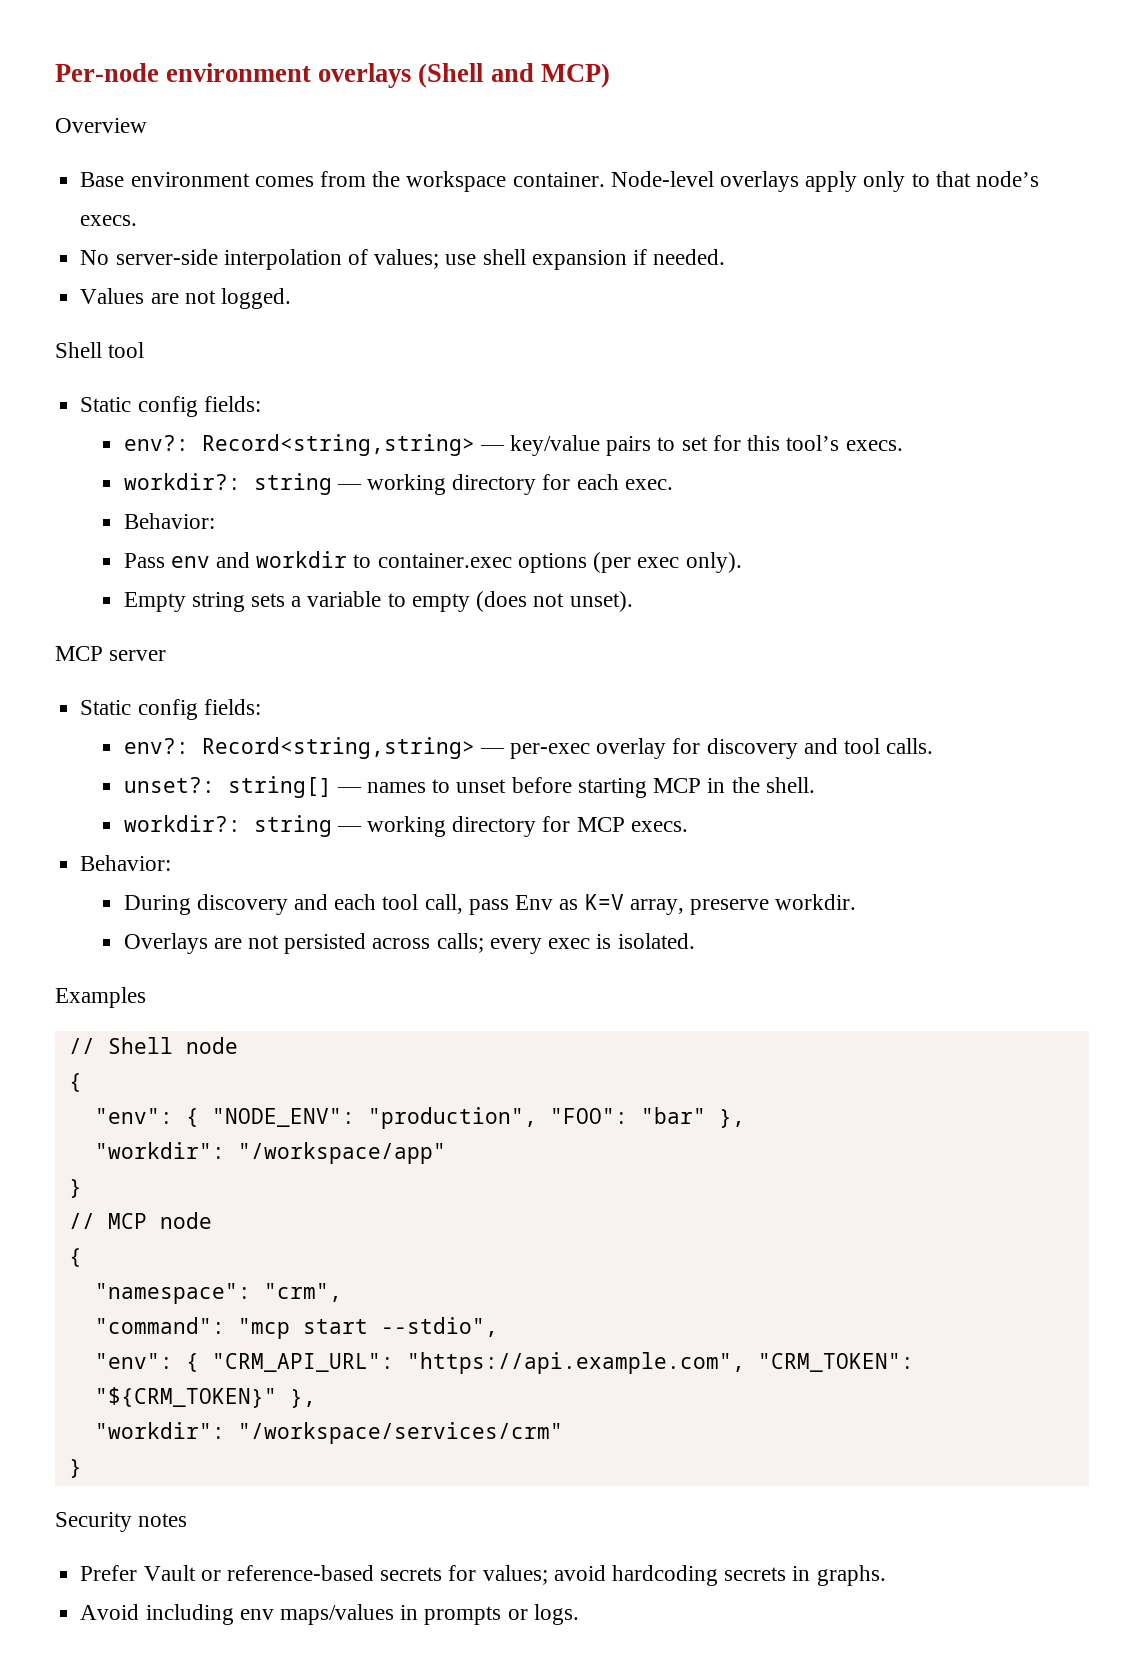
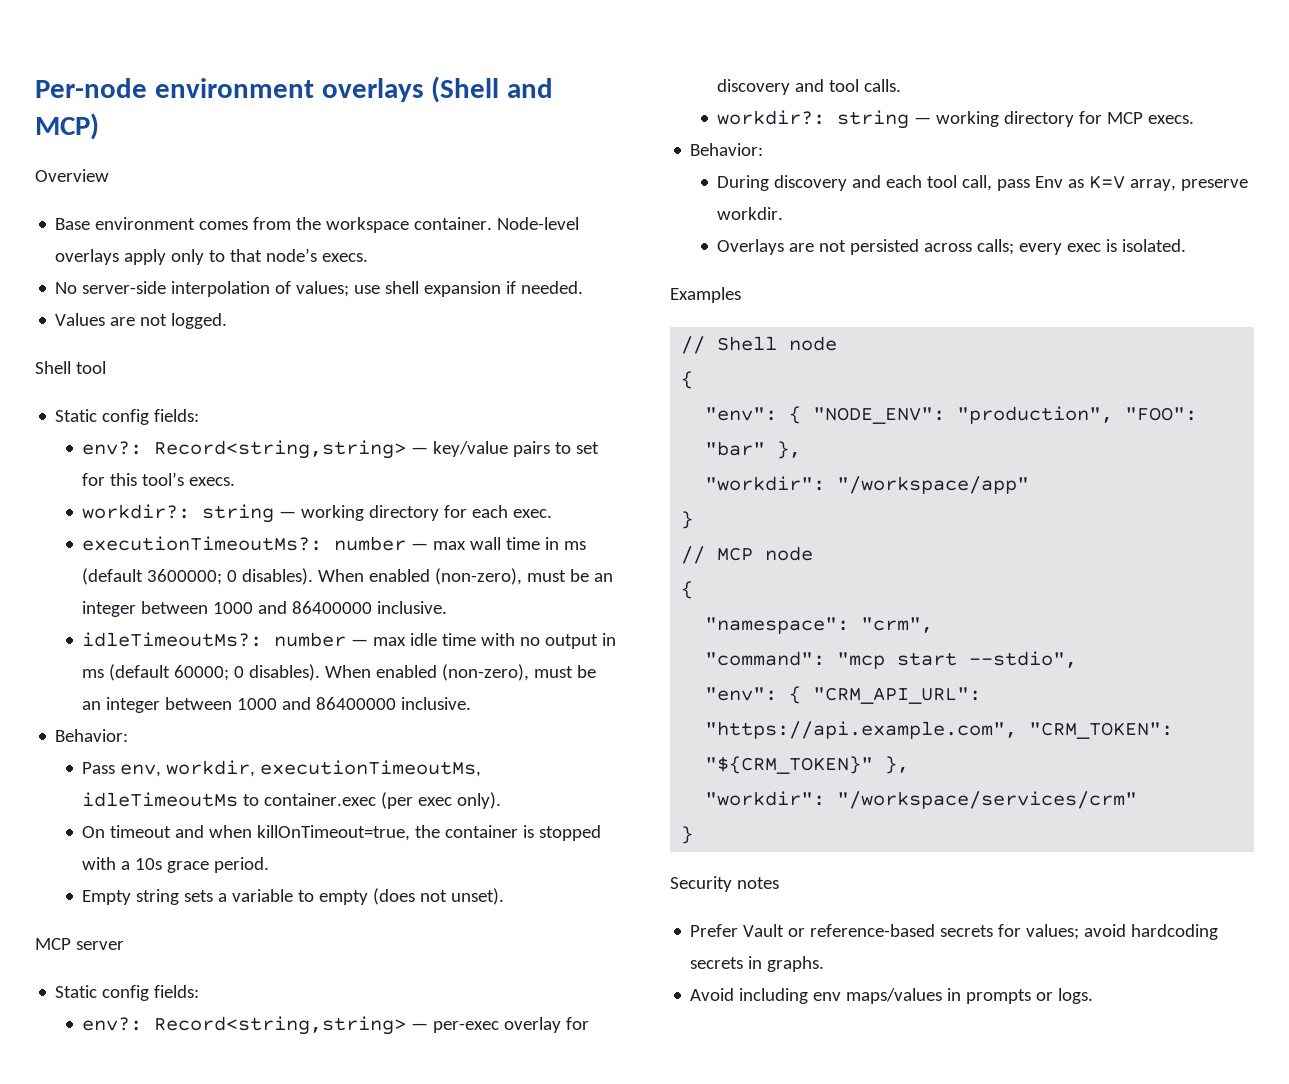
  workdir?: string — working directory for each exec.
+ executionTimeoutMs?: number — max wall time in ms (default 3600000; 0 disables). When enabled (non-zero), must be an integer between 1000 and 86400000 inclusive.
+ idleTimeoutMs?: number — max idle time with no output in ms (default 60000; 0 disables). When enabled (non-zero), must be an integer between 1000 and 86400000 inclusive.
  Behavior:
- Pass env and workdir to container.exec options (per exec only).
+ Pass env, workdir, executionTimeoutMs, idleTimeoutMs to container.exec (per exec only).
+ On timeout and when killOnTimeout=true, the container is stopped with a 10s grace period.
- unset?: string[] — names to unset before starting MCP in the shell.

